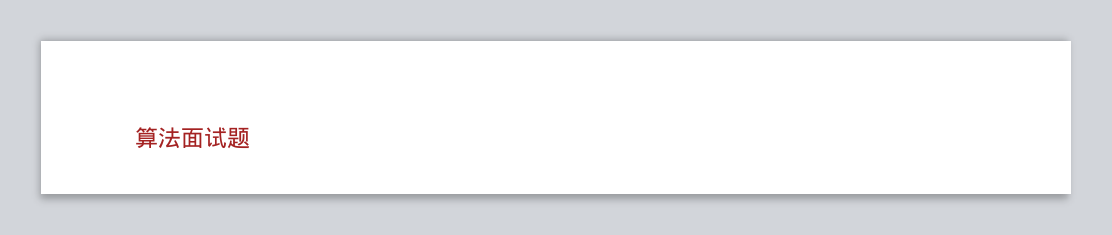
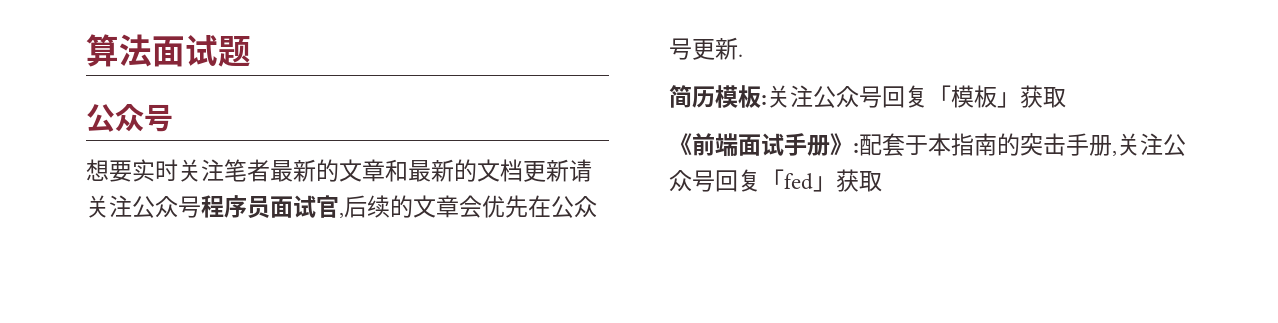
  算法面试题
+ 公众号
+ 想要实时关注笔者最新的文章和最新的文档更新请关注公众号程序员面试官,后续的文章会优先在公众号更新.
+ 简历模板:关注公众号回复「模板」获取
+ 《前端面试手册》:配套于本指南的突击手册,关注公众号回复「fed」获取

